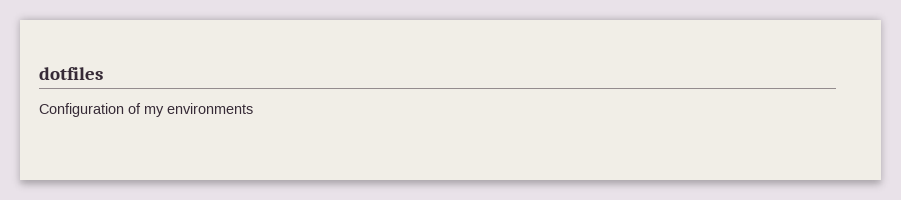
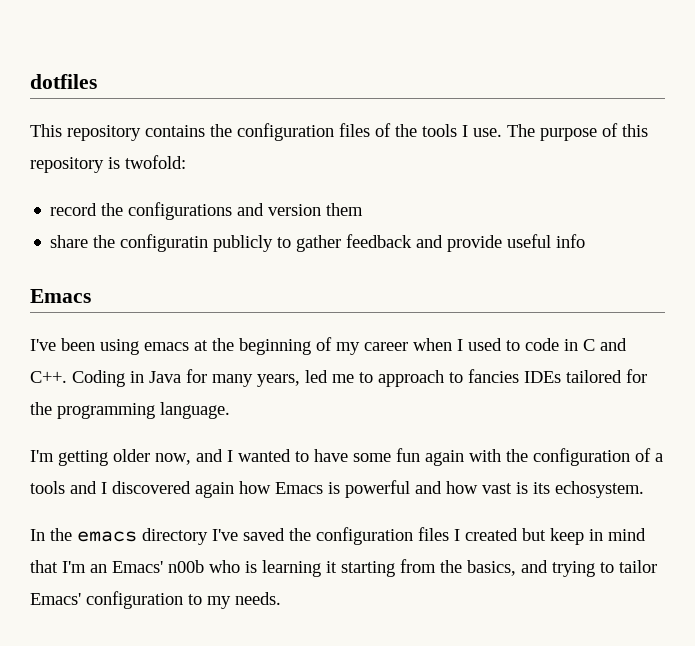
- Configuration of my environments
+ This repository contains the configuration files of the tools I use. The purpose of this repository is twofold:
+ record the configurations and version them
+ share the configuratin publicly to gather feedback and provide useful info
+ Emacs
+ I've been using emacs at the beginning of my career when I used to code in C and C++. Coding in Java for many years, led me to approach to fancies IDEs tailored for the programming language.
+ I'm getting older now, and I wanted to have some fun again with the configuration of a tools and I discovered again how Emacs is powerful and how vast is its echosystem.
+ In the emacs directory I've saved the configuration files I created but keep in mind that I'm an Emacs' n00b who is learning it starting from the basics, and trying to tailor Emacs' configuration to my needs.

